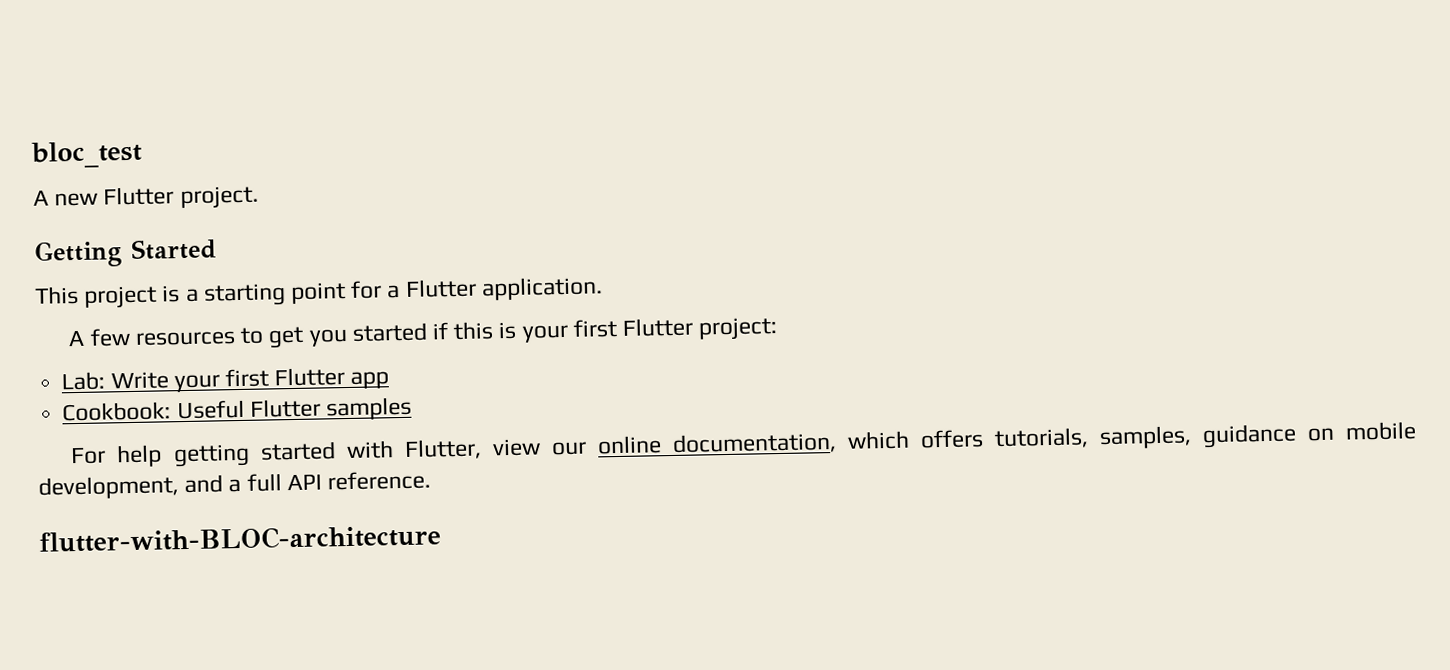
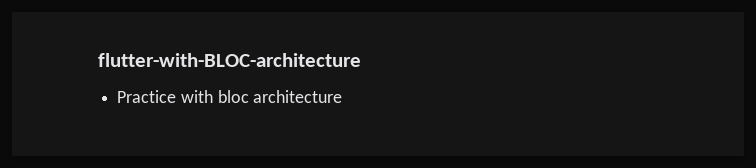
- bloc_test
- A new Flutter project.
- Getting Started
- This project is a starting point for a Flutter application.
- A few resources to get you started if this is your first Flutter project:
- Lab: Write your first Flutter app
- Cookbook: Useful Flutter samples
- For help getting started with Flutter, view our online documentation, which offers tutorials, samples, guidance on mobile development, and a full API reference.
  flutter-with-BLOC-architecture
+ Practice with bloc architecture

